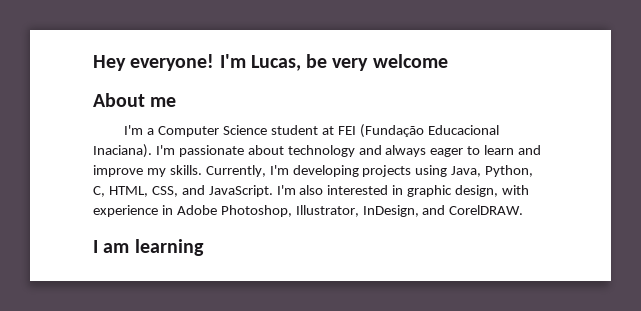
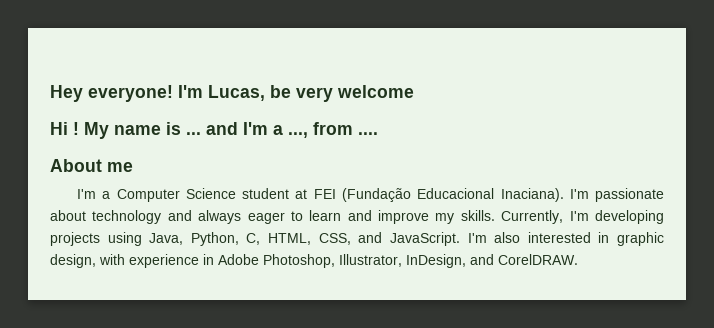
+ Hi ! My name is ... and I'm a ..., from ....
- I am learning

